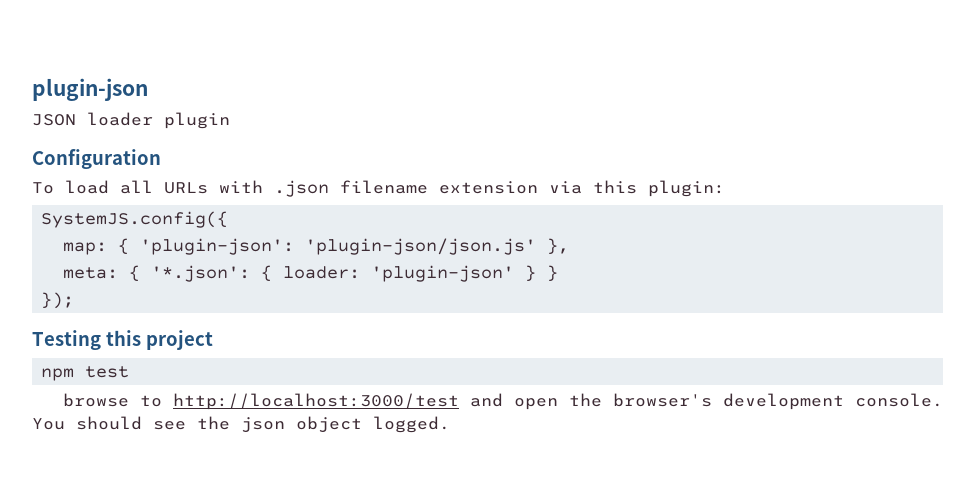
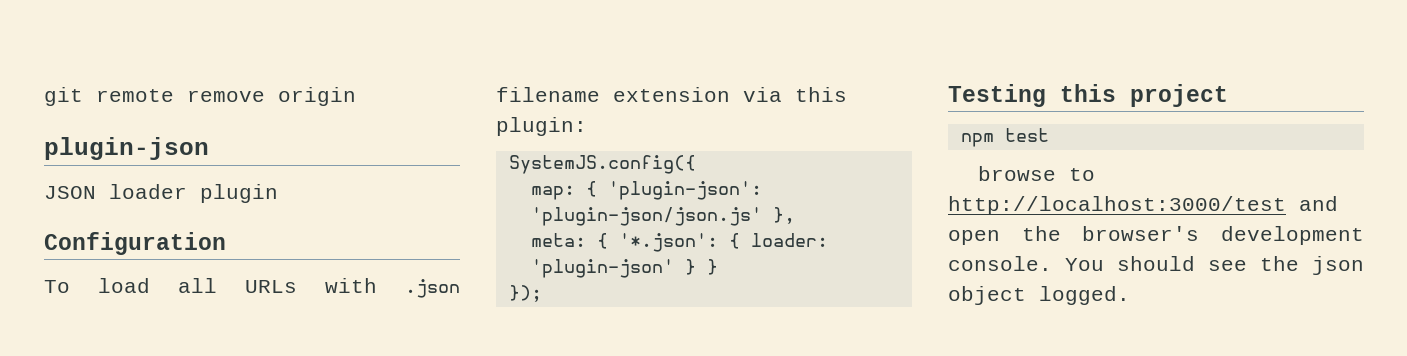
+ git remote remove origin

